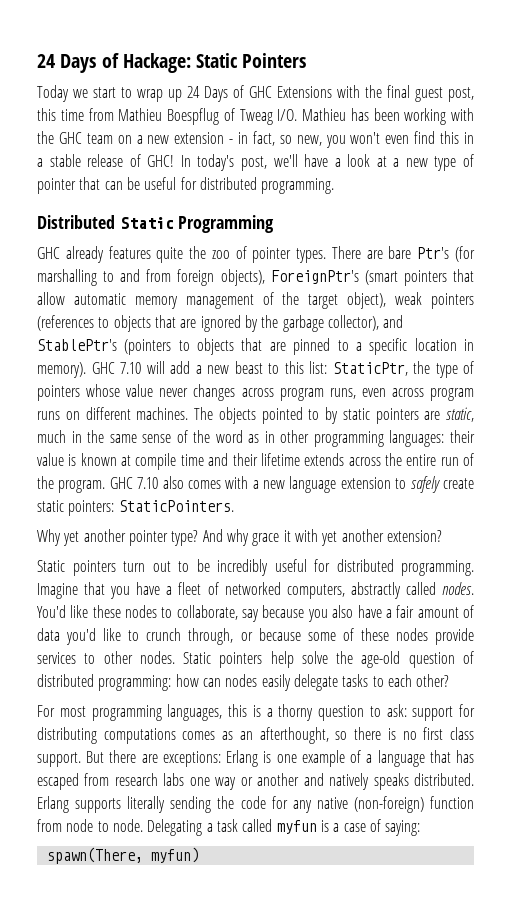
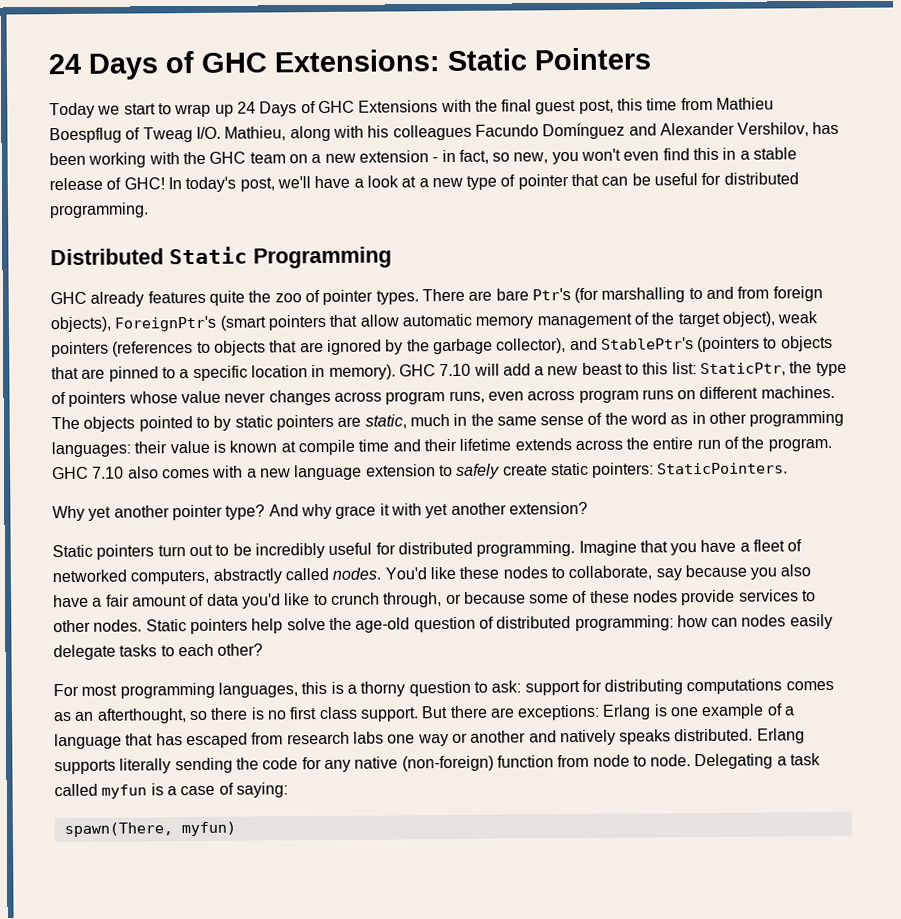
- 24 Days of Hackage: Static Pointers
+ 24 Days of GHC Extensions: Static Pointers
- Today we start to wrap up 24 Days of GHC Extensions with the final guest post, this time from Mathieu Boespflug of Tweag I/O. Mathieu has been working with the GHC team on a new extension - in fact, so new, you won't even find this in a stable release of GHC!
+ Today we start to wrap up 24 Days of GHC Extensions with the final guest post, this time from Mathieu Boespflug of Tweag I/O. Mathieu, along with his colleagues Facundo Domínguez and Alexander Vershilov, has been working with the GHC team on a new extension - in fact, so new, you won't even find this in a stable release of GHC!

